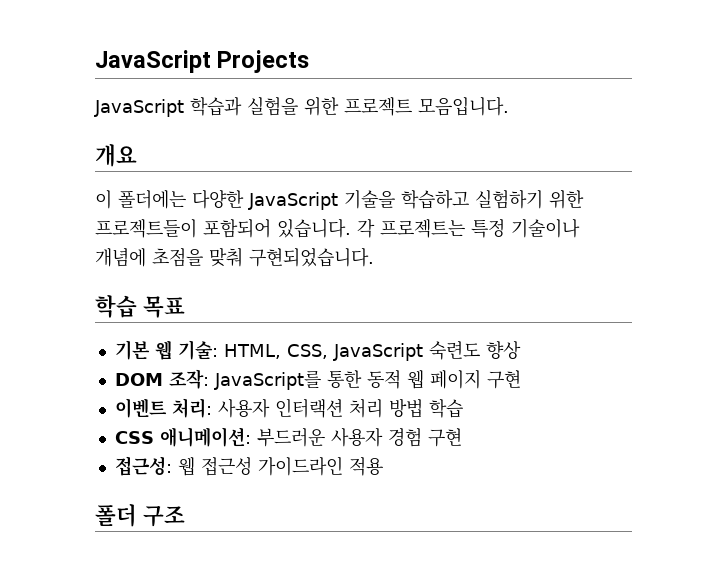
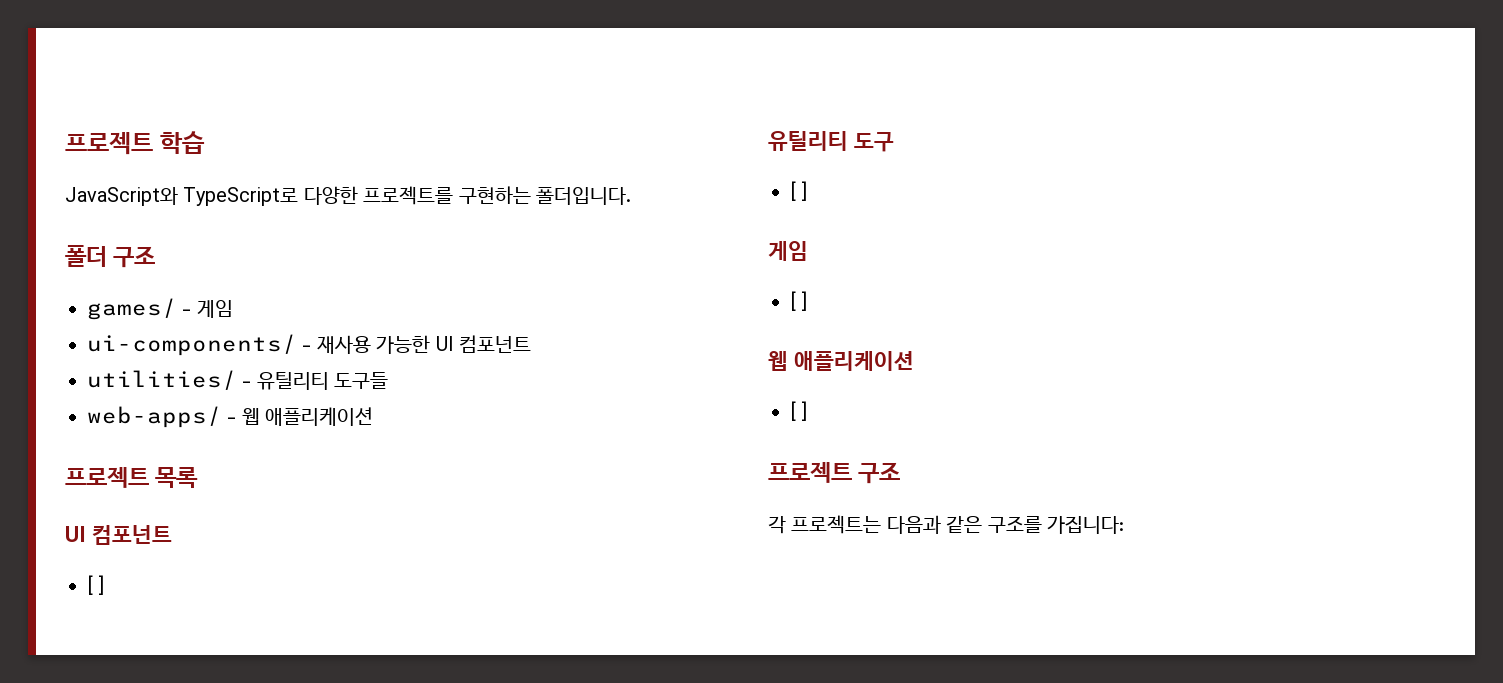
- JavaScript Projects
- JavaScript 학습과 실험을 위한 프로젝트 모음입니다.
- 개요
- 이 폴더에는 다양한 JavaScript 기술을 학습하고 실험하기 위한 프로젝트들이 포함되어 있습니다. 각 프로젝트는 특정 기술이나 개념에 초점을 맞춰 구현되었습니다.
- 학습 목표
- 기본 웹 기술: HTML, CSS, JavaScript 숙련도 향상
- DOM 조작: JavaScript를 통한 동적 웹 페이지 구현
- 이벤트 처리: 사용자 인터랙션 처리 방법 학습
- CSS 애니메이션: 부드러운 사용자 경험 구현
- 접근성: 웹 접근성 가이드라인 적용
+ 프로젝트 학습
+ JavaScript와 TypeScript로 다양한 프로젝트를 구현하는 폴더입니다.
  폴더 구조
+ games/ - 게임
+ ui-components/ - 재사용 가능한 UI 컴포넌트
+ utilities/ - 유틸리티 도구들
+ web-apps/ - 웹 애플리케이션
+ 프로젝트 목록
+ UI 컴포넌트
+ [ ]
+ 유틸리티 도구
+ [ ]
+ 게임
+ [ ]
+ 웹 애플리케이션
+ [ ]
+ 프로젝트 구조
+ 각 프로젝트는 다음과 같은 구조를 가집니다:

